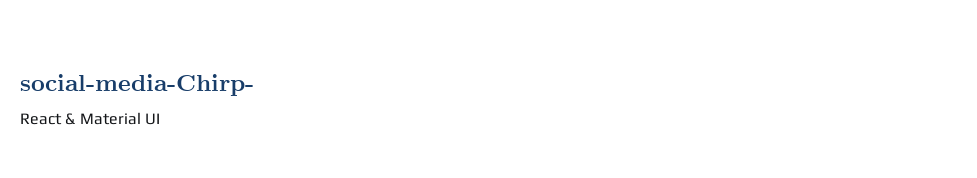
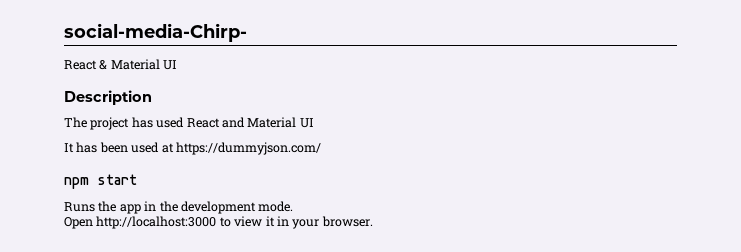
+ Description
+ The project has used React and Material UI
+ It has been used at https://dummyjson.com/
+ npm start
+ Runs the app in the development mode.
+ Open http://localhost:3000 to view it in your browser.

